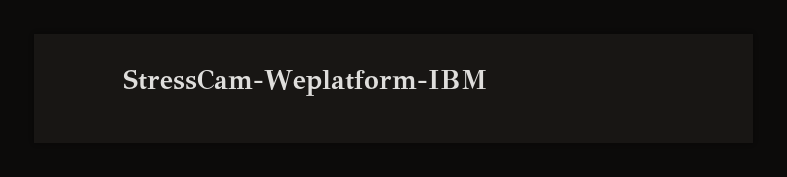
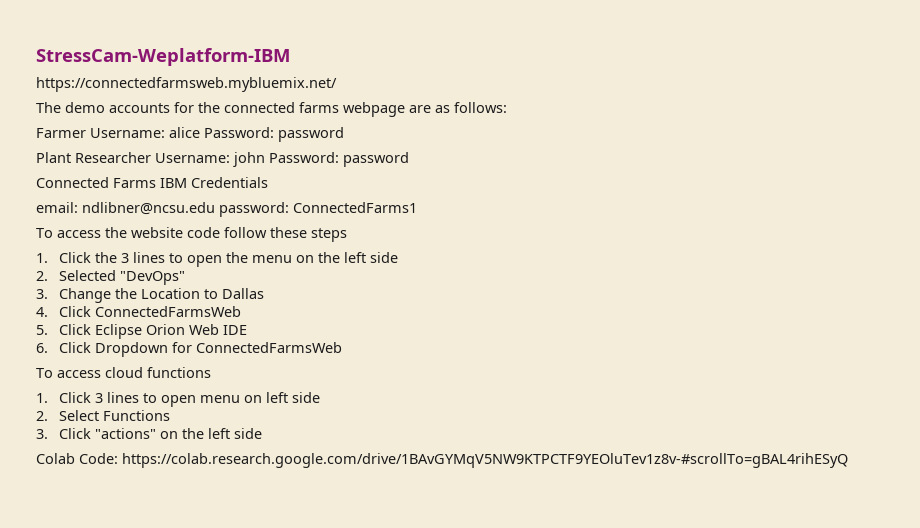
+ https://connectedfarmsweb.mybluemix.net/
+ The demo accounts for the connected farms webpage are as follows:
+ Farmer Username: alice Password: password
+ Plant Researcher Username: john Password: password
+ Connected Farms IBM Credentials
+ email: ndlibner@ncsu.edu password: ConnectedFarms1
+ To access the website code follow these steps
+ 1. Click the 3 lines to open the menu on the left side
+ 2. Selected "DevOps"
+ 3. Change the Location to Dallas
+ 4. Click ConnectedFarmsWeb
+ 5. Click Eclipse Orion Web IDE
+ 6. Click Dropdown for ConnectedFarmsWeb
+ To access cloud functions
+ 1. Click 3 lines to open menu on left side
+ 2. Select Functions
+ 3. Click "actions" on the left side
+ Colab Code: https://colab.research.google.com/drive/1BAvGYMqV5NW9KTPCTF9YEOluTev1z8v-#scrollTo=gBAL4rihESyQ

